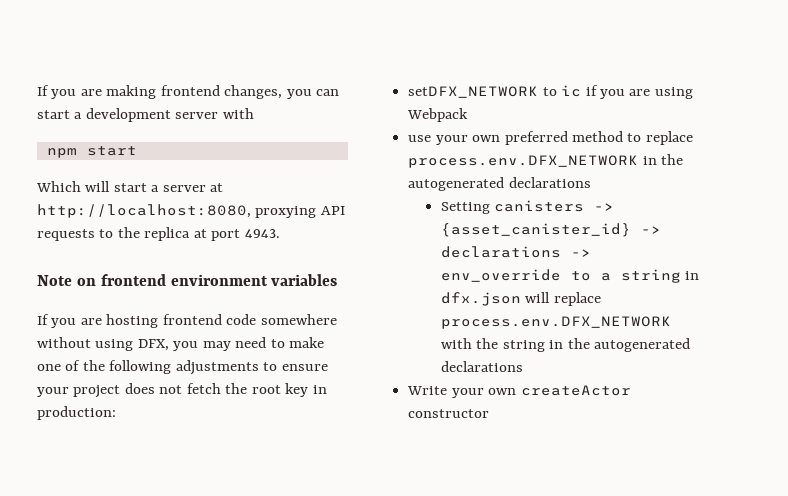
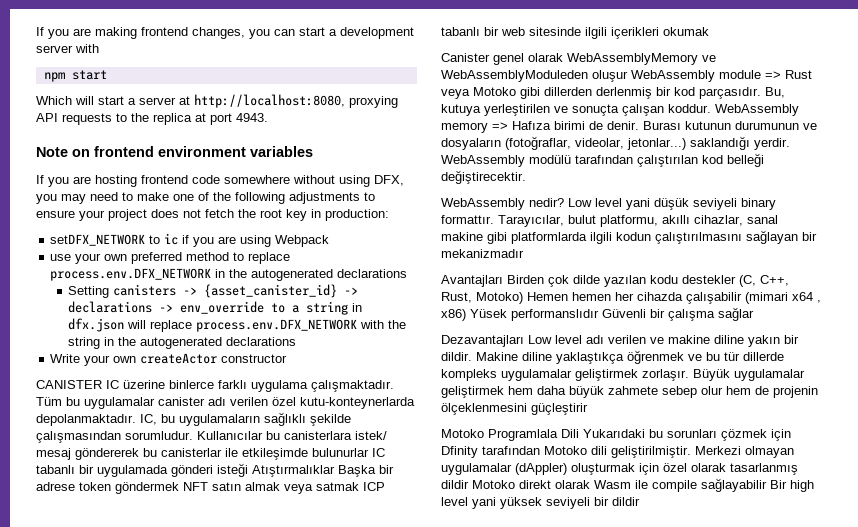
+ CANISTER IC üzerine binlerce farklı uygulama çalışmaktadır. Tüm bu uygulamalar canister adı verilen özel kutu-konteynerlarda depolanmaktadır. IC, bu uygulamaların sağlıklı şekilde çalışmasından sorumludur. Kullanıcılar bu canisterlara istek/ mesaj göndererek bu canisterlar ile etkileşimde bulunurlar IC tabanlı bir uygulamada gönderi isteği Atıştırmalıklar Başka bir adrese token göndermek NFT satın almak veya satmak ICP tabanlı bir web sitesinde ilgili içerikleri okumak
+ Canister genel olarak WebAssemblyMemory ve WebAssemblyModuleden oluşur WebAssembly module => Rust veya Motoko gibi dillerden derlenmiş bir kod parçasıdır. Bu, kutuya yerleştirilen ve sonuçta çalışan koddur. WebAssembly memory => Hafıza birimi de denir. Burası kutunun durumunun ve dosyaların (fotoğraflar, videolar, jetonlar...) saklandığı yerdir. WebAssembly modülü tarafından çalıştırılan kod belleği değiştirecektir.
+ WebAssembly nedir? Low level yani düşük seviyeli binary formattır. Tarayıcılar, bulut platformu, akıllı cihazlar, sanal makine gibi platformlarda ilgili kodun çalıştırılmasını sağlayan bir mekanizmadır
+ Avantajları Birden çok dilde yazılan kodu destekler (C, C++, Rust, Motoko) Hemen hemen her cihazda çalışabilir (mimari x64 , x86) Yüsek performanslıdır Güvenli bir çalışma sağlar
+ Dezavantajları Low level adı verilen ve makine diline yakın bir dildir. Makine diline yaklaştıkça öğrenmek ve bu tür dillerde kompleks uygulamalar geliştirmek zorlaşır. Büyük uygulamalar geliştirmek hem daha büyük zahmete sebep olur hem de projenin ölçeklenmesini güçleştirir
+ Motoko Programlala Dili Yukarıdaki bu sorunları çözmek için Dfinity tarafından Motoko dili geliştirilmiştir. Merkezi olmayan uygulamalar (dAppler) oluşturmak için özel olarak tasarlanmış dildir Motoko direkt olarak Wasm ile compile sağlayabilir Bir high level yani yüksek seviyeli bir dildir

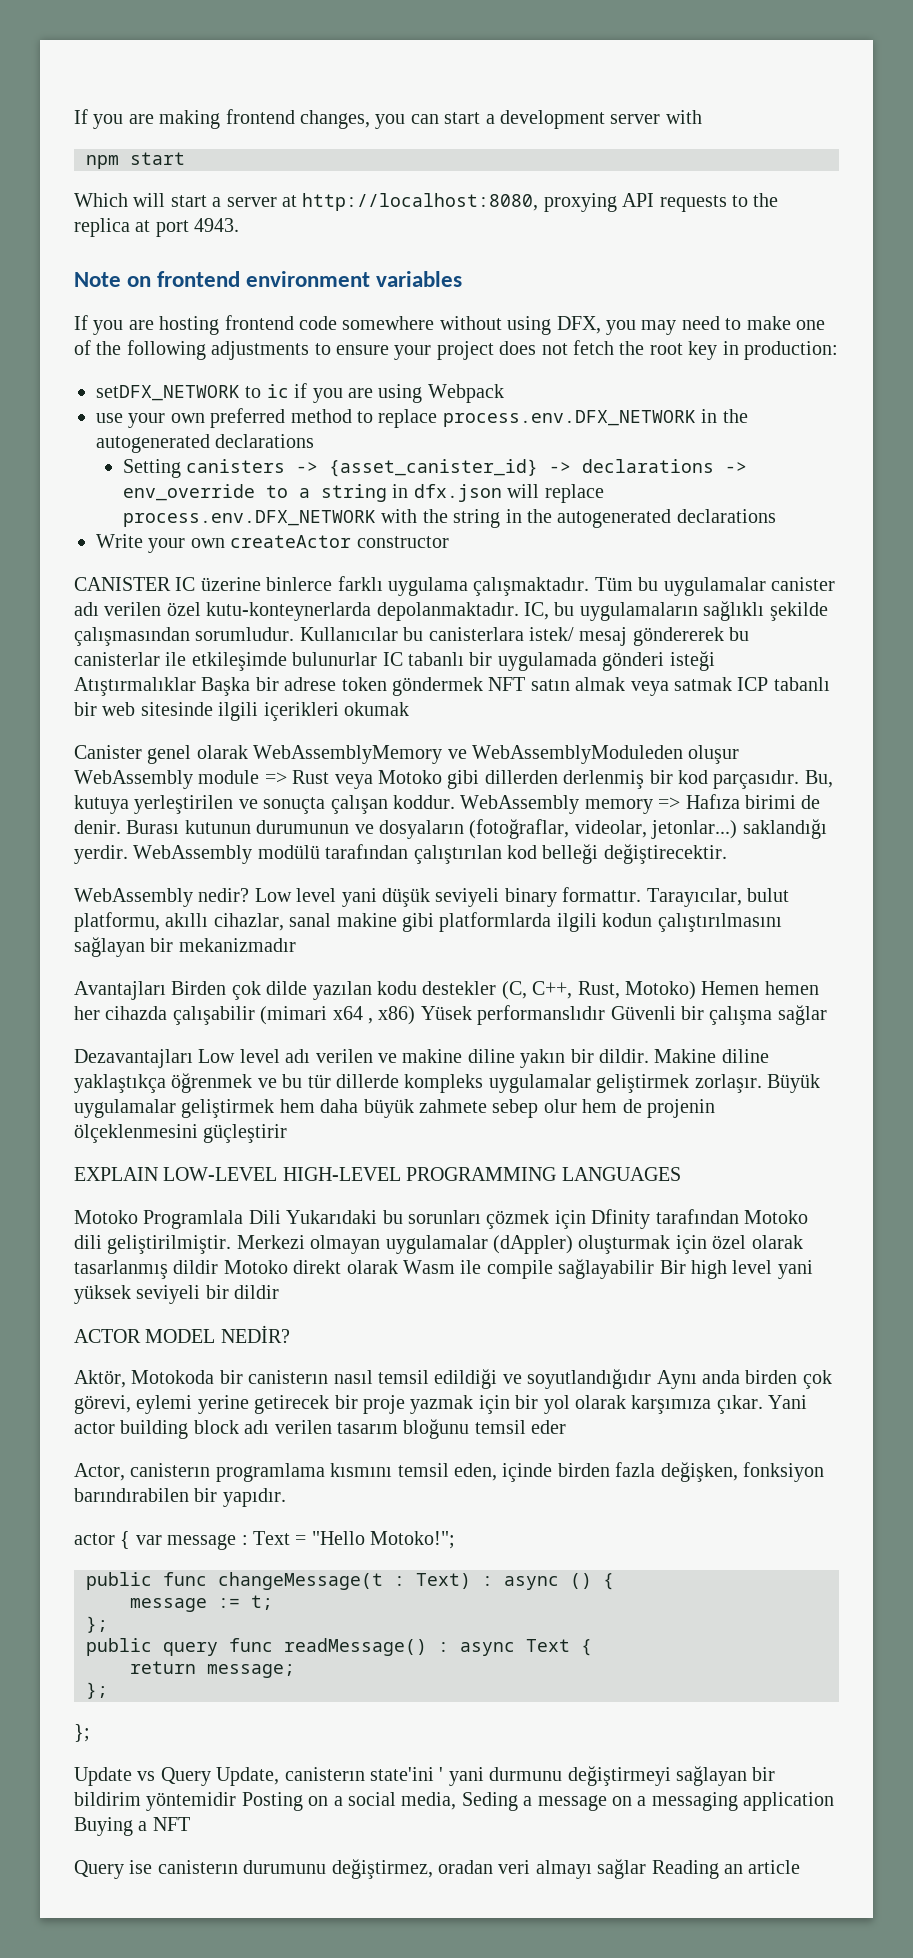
+ EXPLAIN LOW-LEVEL HIGH-LEVEL PROGRAMMING LANGUAGES
+ ACTOR MODEL NEDİR?
+ Aktör, Motokoda bir canisterın nasıl temsil edildiği ve soyutlandığıdır Aynı anda birden çok görevi, eylemi yerine getirecek bir proje yazmak için bir yol olarak karşımıza çıkar. Yani actor building block adı verilen tasarım bloğunu temsil eder
+ Actor, canisterın programlama kısmını temsil eden, içinde birden fazla değişken, fonksiyon barındırabilen bir yapıdır.
+ actor { var message : Text = "Hello Motoko!";
+ public func changeMessage(t : Text) : async () {
+ message := t;
+ };
+ public query func readMessage() : async Text {
+ return message;
+ };
+ };
+ Update vs Query Update, canisterın state'ini ' yani durmunu değiştirmeyi sağlayan bir bildirim yöntemidir Posting on a social media, Seding a message on a messaging application Buying a NFT
+ Query ise canisterın durumunu değiştirmez, oradan veri almayı sağlar Reading an article

